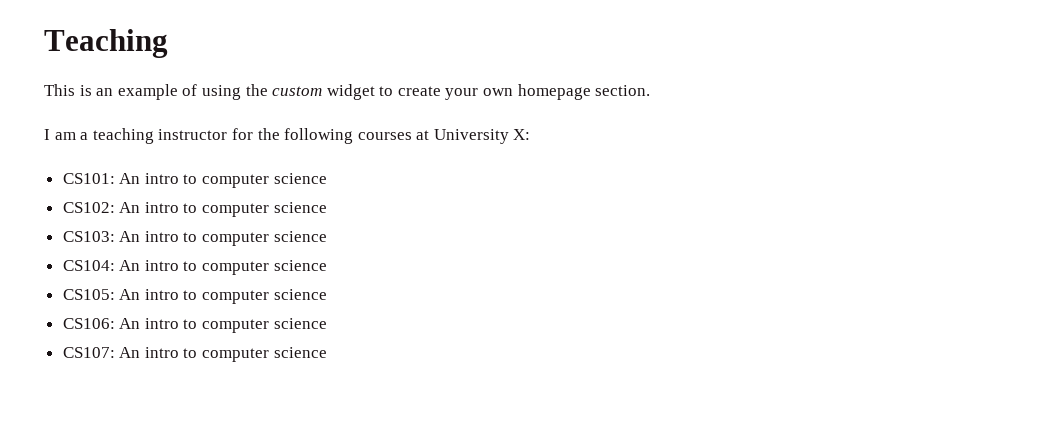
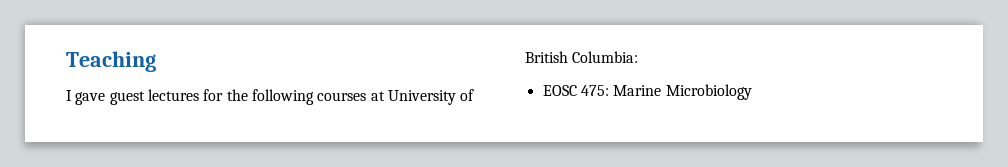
- This is an example of using the custom widget to create your own homepage section.
- I am a teaching instructor for the following courses at University X:
- CS101: An intro to computer science
- CS102: An intro to computer science
- CS103: An intro to computer science
- CS104: An intro to computer science
- CS105: An intro to computer science
- CS106: An intro to computer science
- CS107: An intro to computer science
+ I gave guest lectures for the following courses at University of British Columbia:
+ EOSC 475: Marine Microbiology

